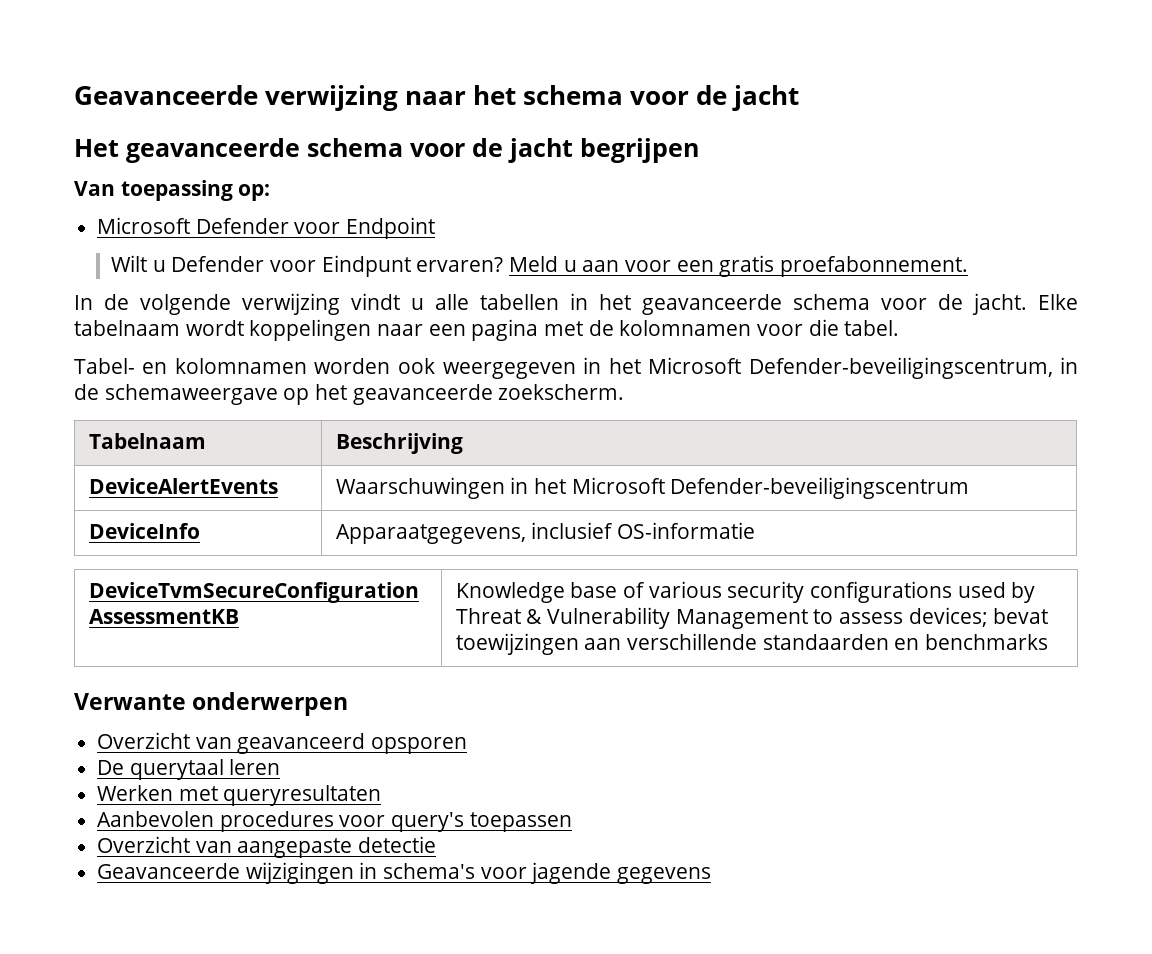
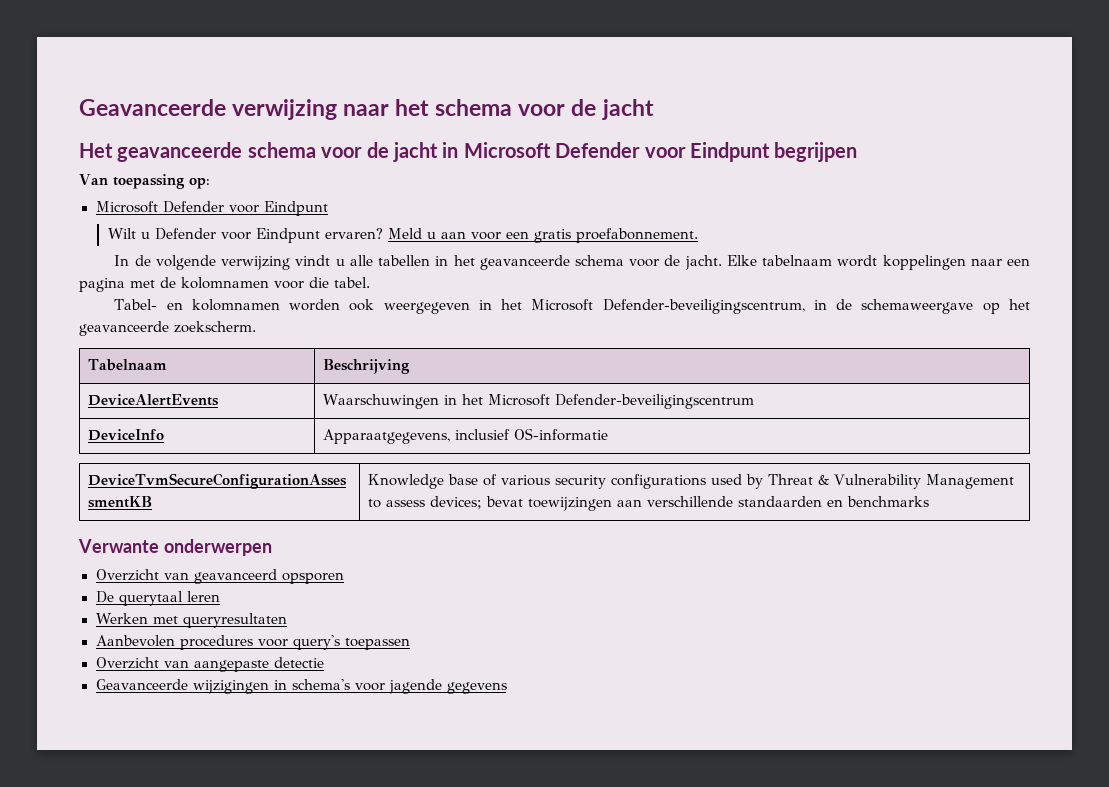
- Het geavanceerde schema voor de jacht begrijpen
+ Het geavanceerde schema voor de jacht in Microsoft Defender voor Eindpunt begrijpen
  Van toepassing op:
- Microsoft Defender voor Endpoint
+ Microsoft Defender voor Eindpunt

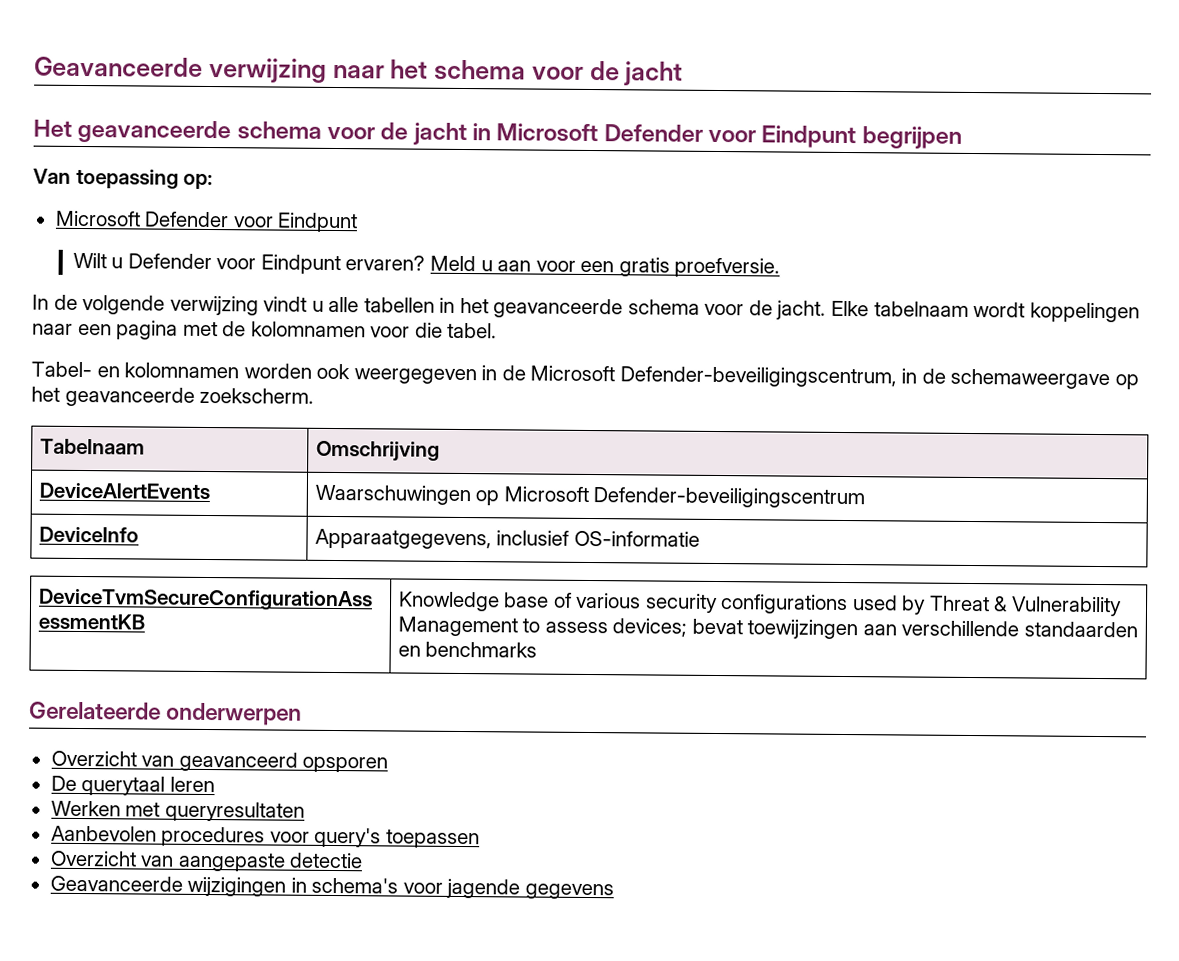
- Meld u aan voor een gratis proefabonnement.
+ Meld u aan voor een gratis proefversie.
- Tabel- en kolomnamen worden ook weergegeven in het Microsoft Defender-beveiligingscentrum, in de schemaweergave op het geavanceerde zoekscherm.
+ Tabel- en kolomnamen worden ook weergegeven in de Microsoft Defender-beveiligingscentrum, in de schemaweergave op het geavanceerde zoekscherm.
- Tabelnaam | Beschrijving
+ Tabelnaam | Omschrijving
- DeviceAlertEvents | Waarschuwingen in het Microsoft Defender-beveiligingscentrum
+ DeviceAlertEvents | Waarschuwingen op Microsoft Defender-beveiligingscentrum
- Verwante onderwerpen
+ Gerelateerde onderwerpen

